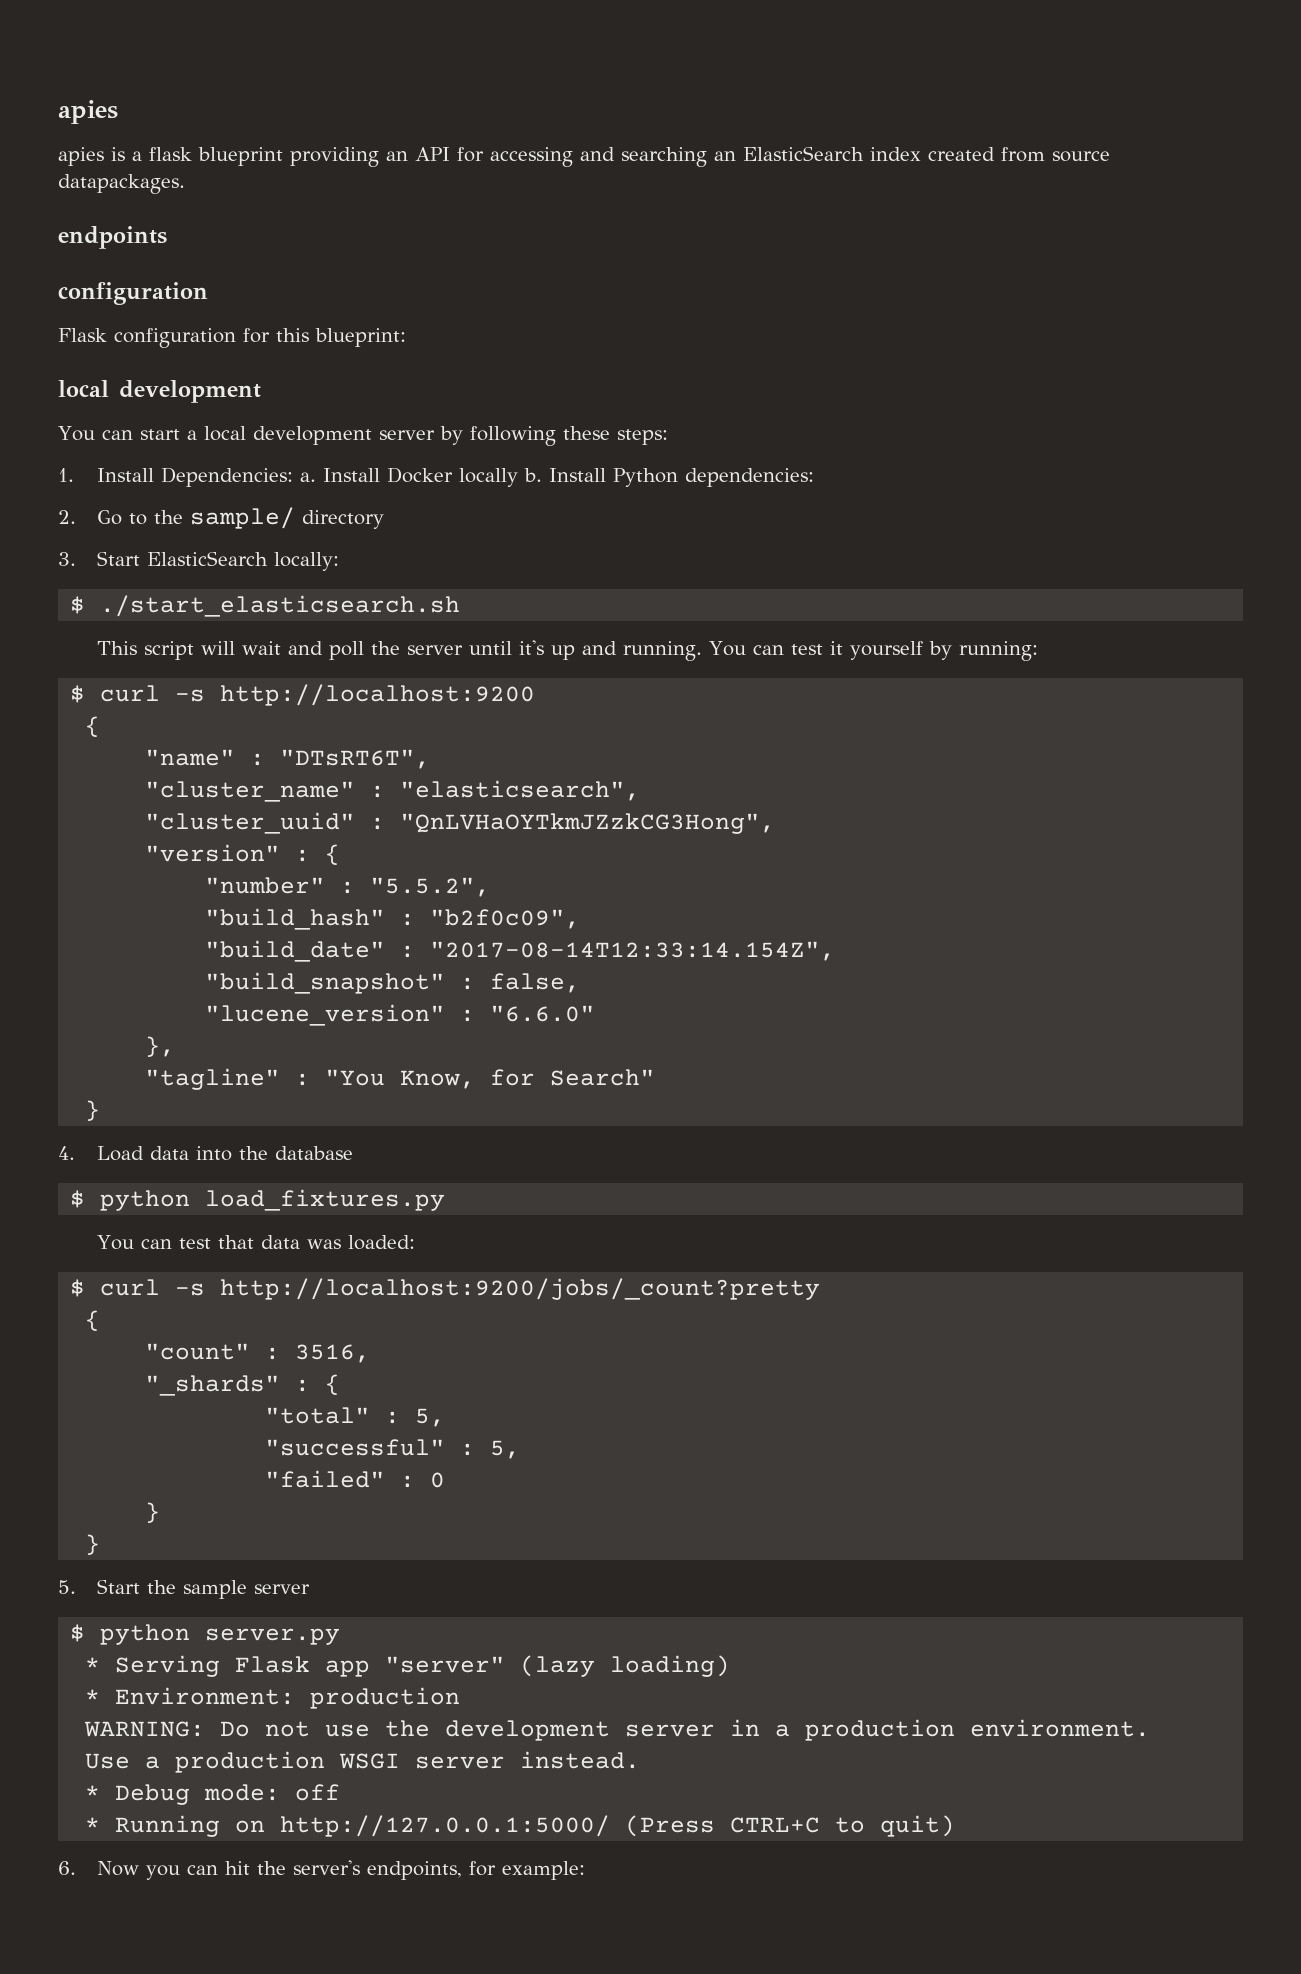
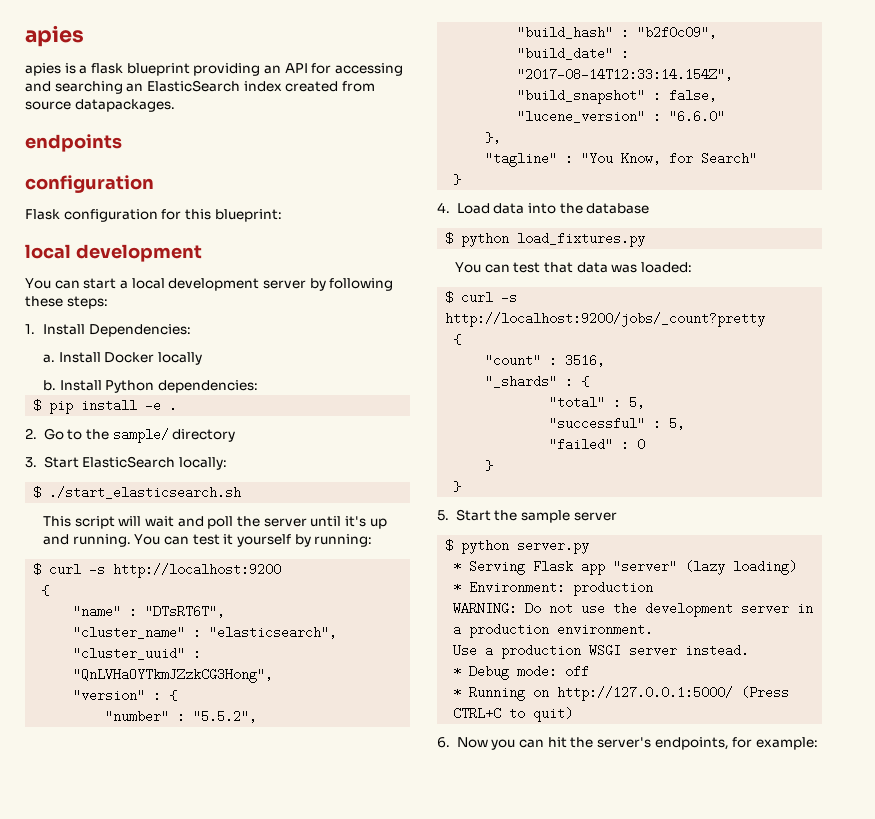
- 1. Install Dependencies: a.
+ 1. Install Dependencies:
+ a.
- Install Docker locally b.
+ Install Docker locally
+ b.
+ $ pip install -e .

